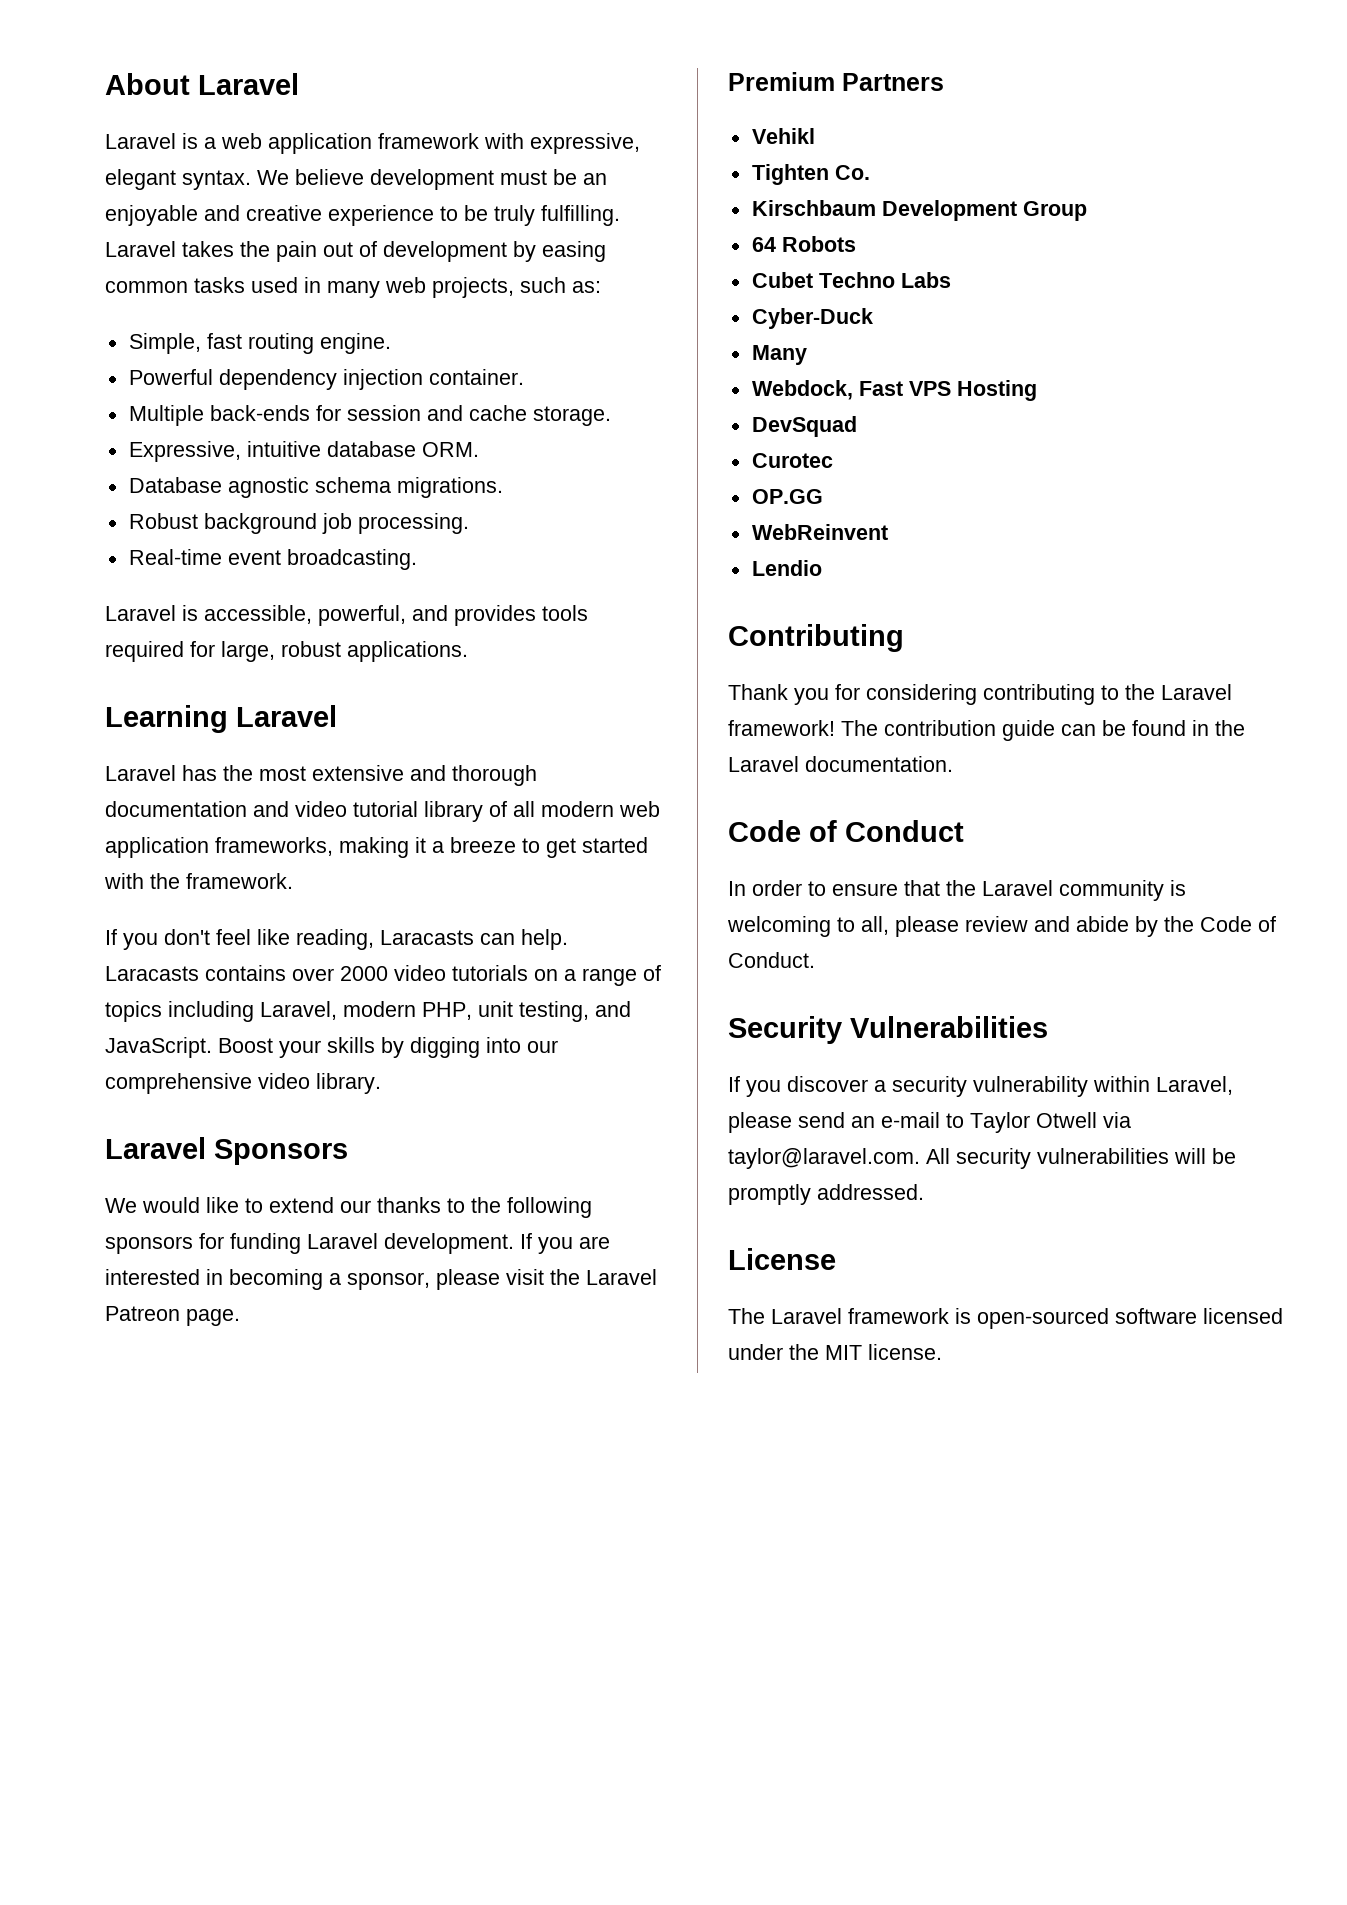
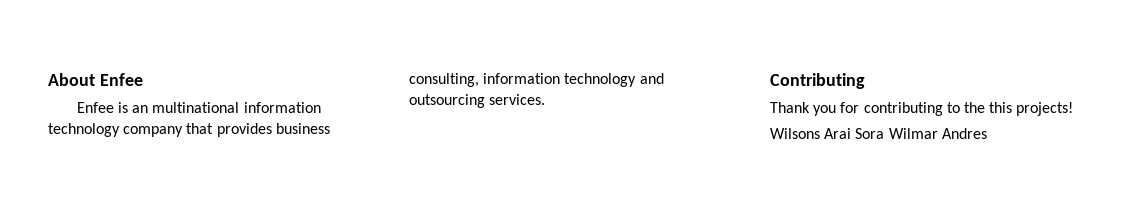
- About Laravel
- Laravel is a web application framework with expressive, elegant syntax. We believe development must be an enjoyable and creative experience to be truly fulfilling. Laravel takes the pain out of development by easing common tasks used in many web projects, such as:
- Simple, fast routing engine.
- Powerful dependency injection container.
- Multiple back-ends for session and cache storage.
- Expressive, intuitive database ORM.
- Database agnostic schema migrations.
- Robust background job processing.
- Real-time event broadcasting.
- Laravel is accessible, powerful, and provides tools required for large, robust applications.
- Learning Laravel
- Laravel has the most extensive and thorough documentation and video tutorial library of all modern web application frameworks, making it a breeze to get started with the framework.
- If you don't feel like reading, Laracasts can help. Laracasts contains over 2000 video tutorials on a range of topics including Laravel, modern PHP, unit testing, and JavaScript. Boost your skills by digging into our comprehensive video library.
- Laravel Sponsors
- We would like to extend our thanks to the following sponsors for funding Laravel development. If you are interested in becoming a sponsor, please visit the Laravel Patreon page.
- Premium Partners
- Vehikl
- Tighten Co.
- Kirschbaum Development Group
- 64 Robots
- Cubet Techno Labs
- Cyber-Duck
- Many
- Webdock, Fast VPS Hosting
- DevSquad
- Curotec
- OP.GG
- WebReinvent
- Lendio
+ About Enfee
+ Enfee is an multinational information technology company that provides business consulting, information technology and outsourcing services.
- Thank you for considering contributing to the Laravel framework! The contribution guide can be found in the Laravel documentation.
- Code of Conduct
- In order to ensure that the Laravel community is welcoming to all, please review and abide by the Code of Conduct.
- Security Vulnerabilities
- If you discover a security vulnerability within Laravel, please send an e-mail to Taylor Otwell via taylor@laravel.com. All security vulnerabilities will be promptly addressed.
- License
- The Laravel framework is open-sourced software licensed under the MIT license.
+ Thank you for contributing to the this projects!
+ Wilsons Arai Sora Wilmar Andres

